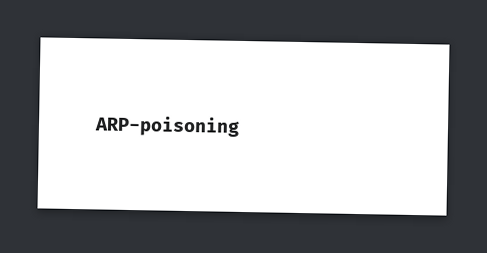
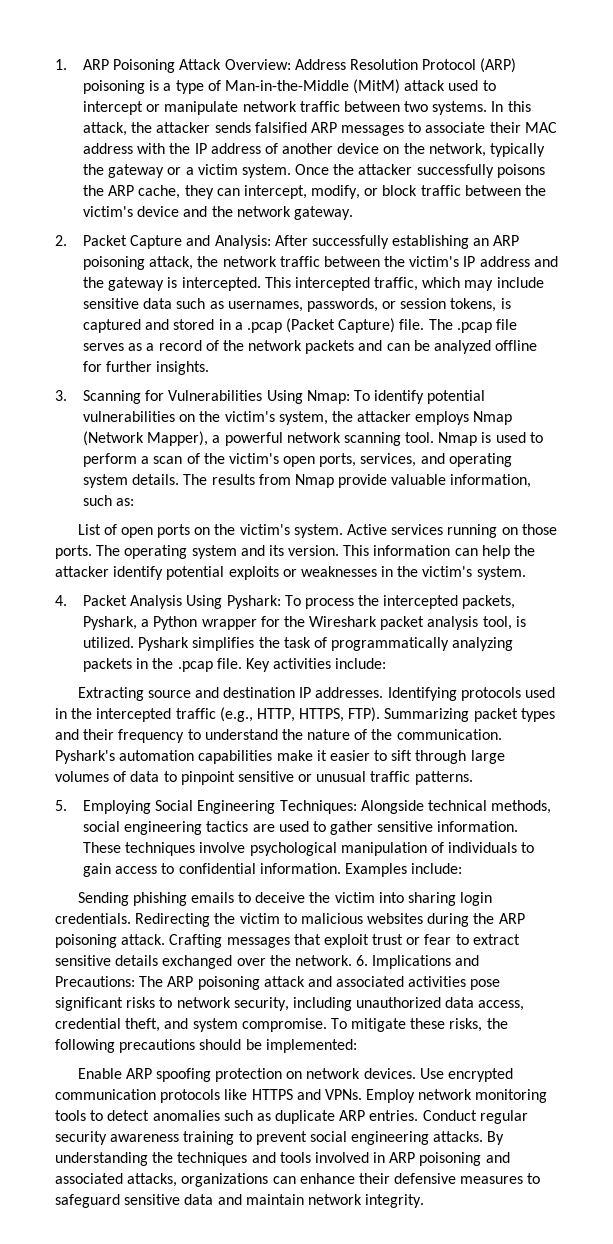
- ARP-poisoning
+ 1. ARP Poisoning Attack Overview: Address Resolution Protocol (ARP) poisoning is a type of Man-in-the-Middle (MitM) attack used to intercept or manipulate network traffic between two systems. In this attack, the attacker sends falsified ARP messages to associate their MAC address with the IP address of another device on the network, typically the gateway or a victim system. Once the attacker successfully poisons the ARP cache, they can intercept, modify, or block traffic between the victim's device and the network gateway.
+ 2. Packet Capture and Analysis: After successfully establishing an ARP poisoning attack, the network traffic between the victim's IP address and the gateway is intercepted. This intercepted traffic, which may include sensitive data such as usernames, passwords, or session tokens, is captured and stored in a .pcap (Packet Capture) file. The .pcap file serves as a record of the network packets and can be analyzed offline for further insights.
+ 3. Scanning for Vulnerabilities Using Nmap: To identify potential vulnerabilities on the victim's system, the attacker employs Nmap (Network Mapper), a powerful network scanning tool. Nmap is used to perform a scan of the victim's open ports, services, and operating system details. The results from Nmap provide valuable information, such as:
+ List of open ports on the victim's system. Active services running on those ports. The operating system and its version. This information can help the attacker identify potential exploits or weaknesses in the victim's system.
+ 4. Packet Analysis Using Pyshark: To process the intercepted packets, Pyshark, a Python wrapper for the Wireshark packet analysis tool, is utilized. Pyshark simplifies the task of programmatically analyzing packets in the .pcap file. Key activities include:
+ Extracting source and destination IP addresses. Identifying protocols used in the intercepted traffic (e.g., HTTP, HTTPS, FTP). Summarizing packet types and their frequency to understand the nature of the communication. Pyshark's automation capabilities make it easier to sift through large volumes of data to pinpoint sensitive or unusual traffic patterns.
+ 5. Employing Social Engineering Techniques: Alongside technical methods, social engineering tactics are used to gather sensitive information. These techniques involve psychological manipulation of individuals to gain access to confidential information. Examples include:
+ Sending phishing emails to deceive the victim into sharing login credentials. Redirecting the victim to malicious websites during the ARP poisoning attack. Crafting messages that exploit trust or fear to extract sensitive details exchanged over the network. 6. Implications and Precautions: The ARP poisoning attack and associated activities pose significant risks to network security, including unauthorized data access, credential theft, and system compromise. To mitigate these risks, the following precautions should be implemented:
+ Enable ARP spoofing protection on network devices. Use encrypted communication protocols like HTTPS and VPNs. Employ network monitoring tools to detect anomalies such as duplicate ARP entries. Conduct regular security awareness training to prevent social engineering attacks. By understanding the techniques and tools involved in ARP poisoning and associated attacks, organizations can enhance their defensive measures to safeguard sensitive data and maintain network integrity.

